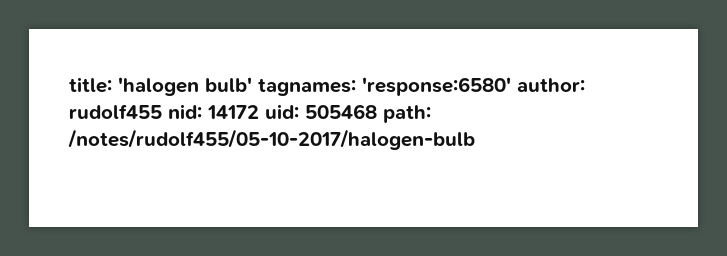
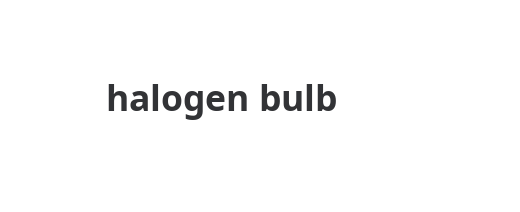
- title: 'halogen bulb' tagnames: 'response:6580' author: rudolf455 nid: 14172 uid: 505468 path: /notes/rudolf455/05-10-2017/halogen-bulb
+ halogen bulb

